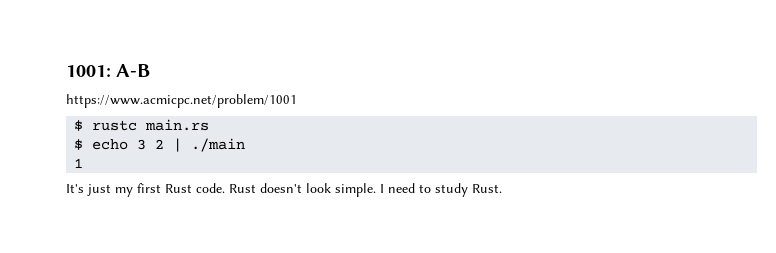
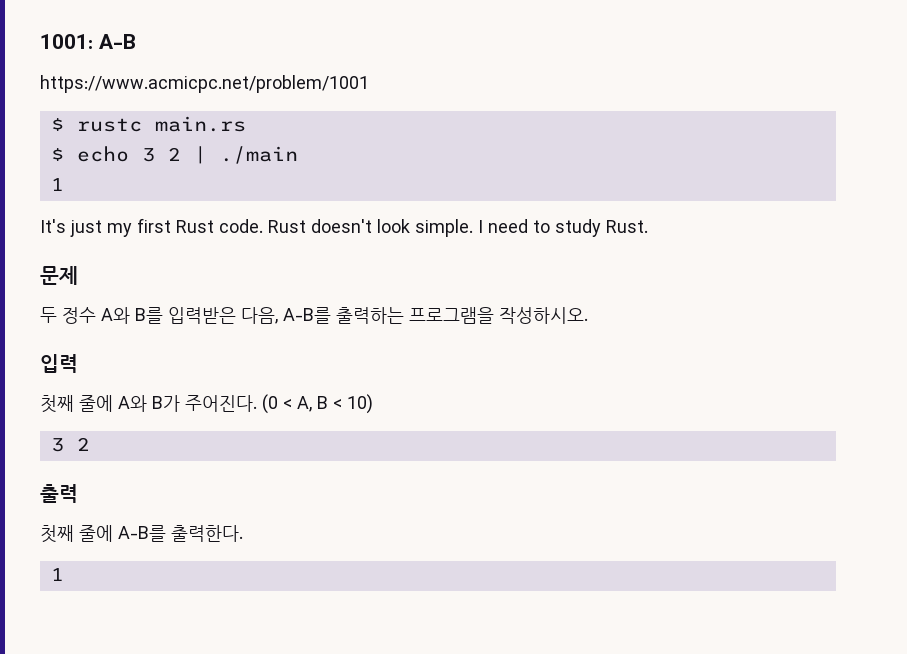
+ 문제
+ 두 정수 A와 B를 입력받은 다음, A-B를 출력하는 프로그램을 작성하시오.
+ 입력
+ 첫째 줄에 A와 B가 주어진다. (0 < A, B < 10)
+ 3 2
+ 출력
+ 첫째 줄에 A-B를 출력한다.
+ 1

